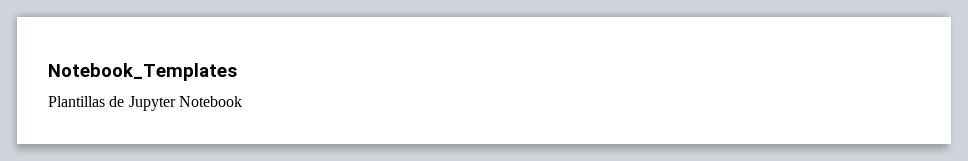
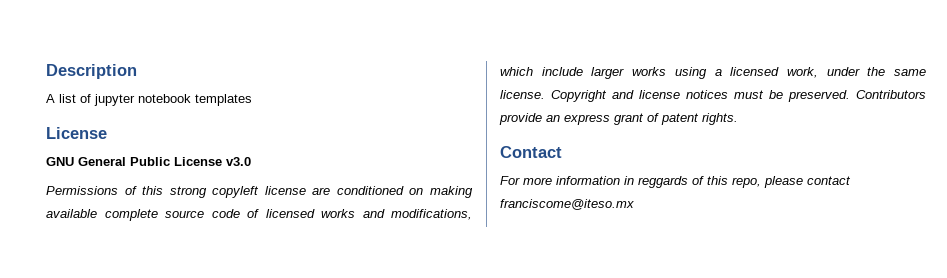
- Notebook_Templates
- Plantillas de Jupyter Notebook
+ Description
+ A list of jupyter notebook templates
+ License
+ GNU General Public License v3.0
+ Permissions of this strong copyleft license are conditioned on making available complete source code of licensed works and modifications, which include larger works using a licensed work, under the same license. Copyright and license notices must be preserved. Contributors provide an express grant of patent rights.
+ Contact
+ For more information in reggards of this repo, please contact franciscome@iteso.mx

